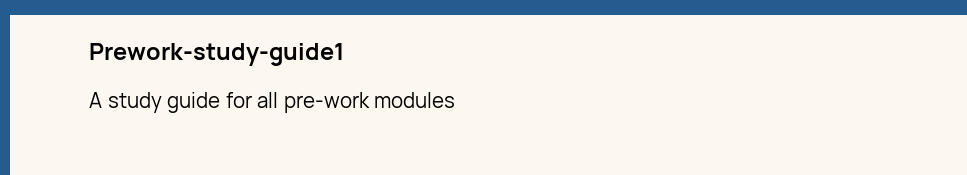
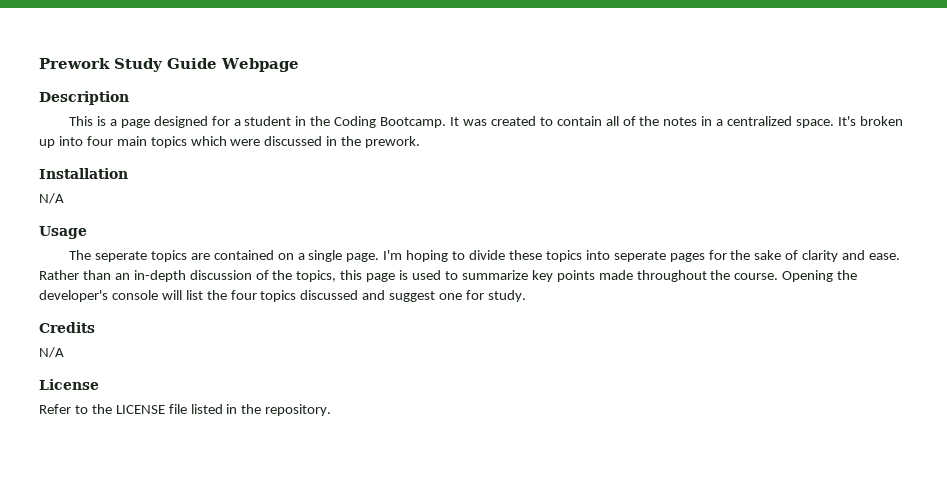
- Prework-study-guide1
- A study guide for all pre-work modules
+ Prework Study Guide Webpage
+ Description
+ This is a page designed for a student in the Coding Bootcamp. It was created to contain all of the notes in a centralized space. It's broken up into four main topics which were discussed in the prework.
+ Installation
+ N/A
+ Usage
+ The seperate topics are contained on a single page. I'm hoping to divide these topics into seperate pages for the sake of clarity and ease. Rather than an in-depth discussion of the topics, this page is used to summarize key points made throughout the course. Opening the developer's console will list the four topics discussed and suggest one for study.
+ Credits
+ N/A
+ License
+ Refer to the LICENSE file listed in the repository.

